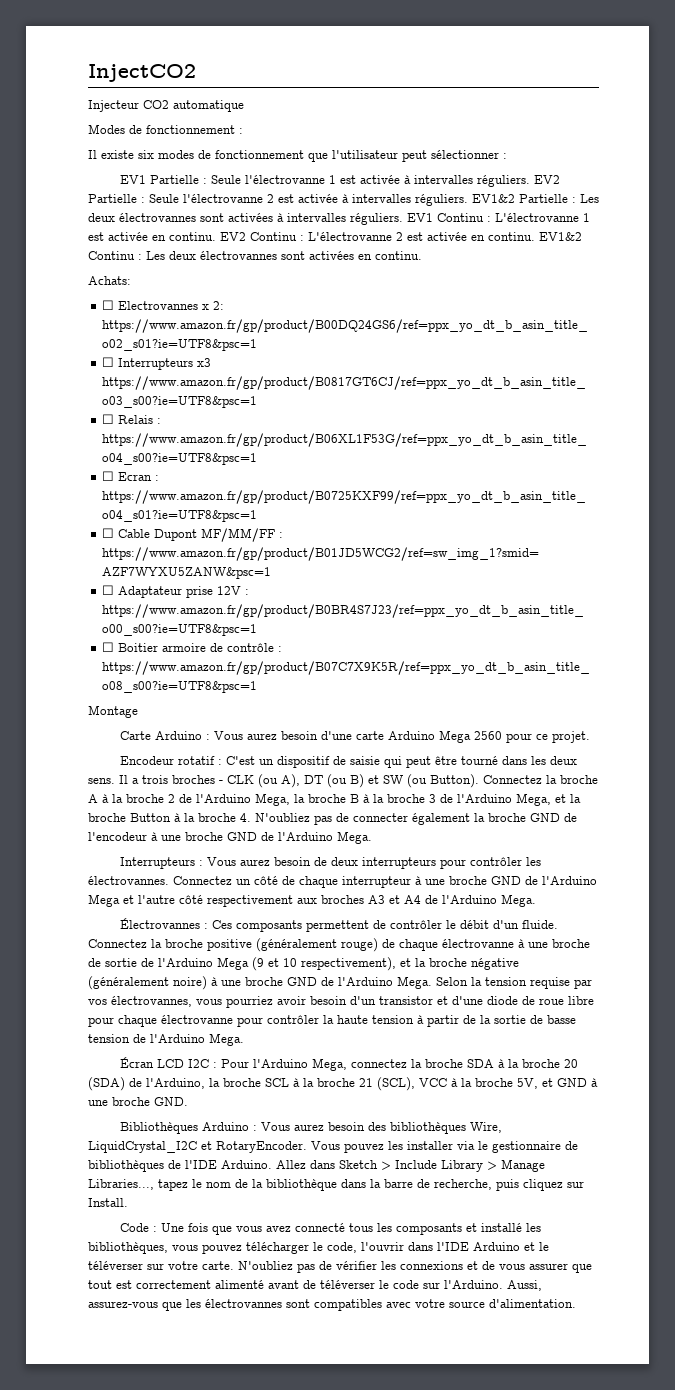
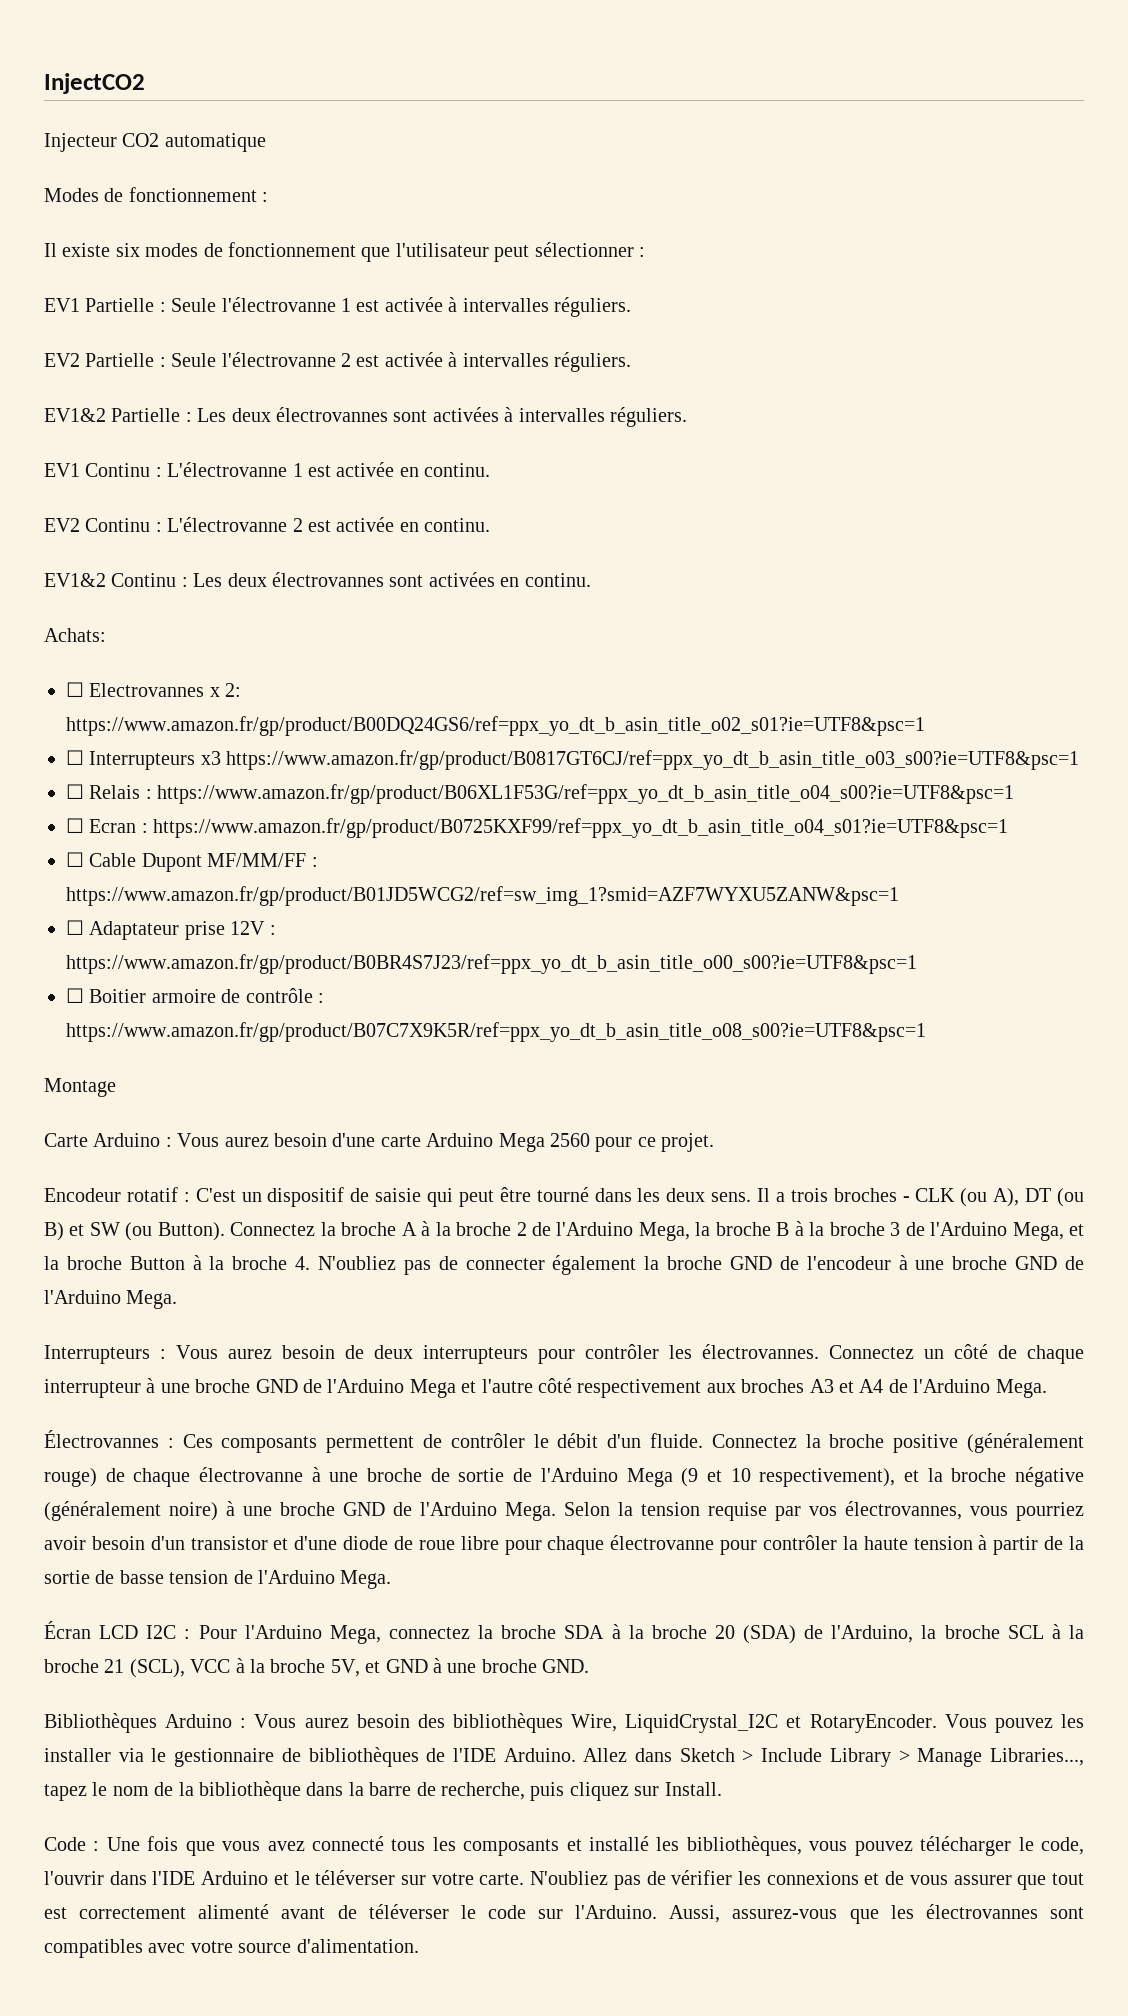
- Seule l'électrovanne 1 est activée à intervalles réguliers. EV2 Partielle :
+ Seule l'électrovanne 1 est activée à intervalles réguliers.
+ EV2 Partielle :
- Seule l'électrovanne 2 est activée à intervalles réguliers. EV1&2 Partielle :
+ Seule l'électrovanne 2 est activée à intervalles réguliers.
+ EV1&2 Partielle :
- Les deux électrovannes sont activées à intervalles réguliers. EV1 Continu :
+ Les deux électrovannes sont activées à intervalles réguliers.
+ EV1 Continu :
- L'électrovanne 1 est activée en continu. EV2 Continu :
+ L'électrovanne 1 est activée en continu.
+ EV2 Continu :
- L'électrovanne 2 est activée en continu. EV1&2 Continu :
+ L'électrovanne 2 est activée en continu.
+ EV1&2 Continu :

